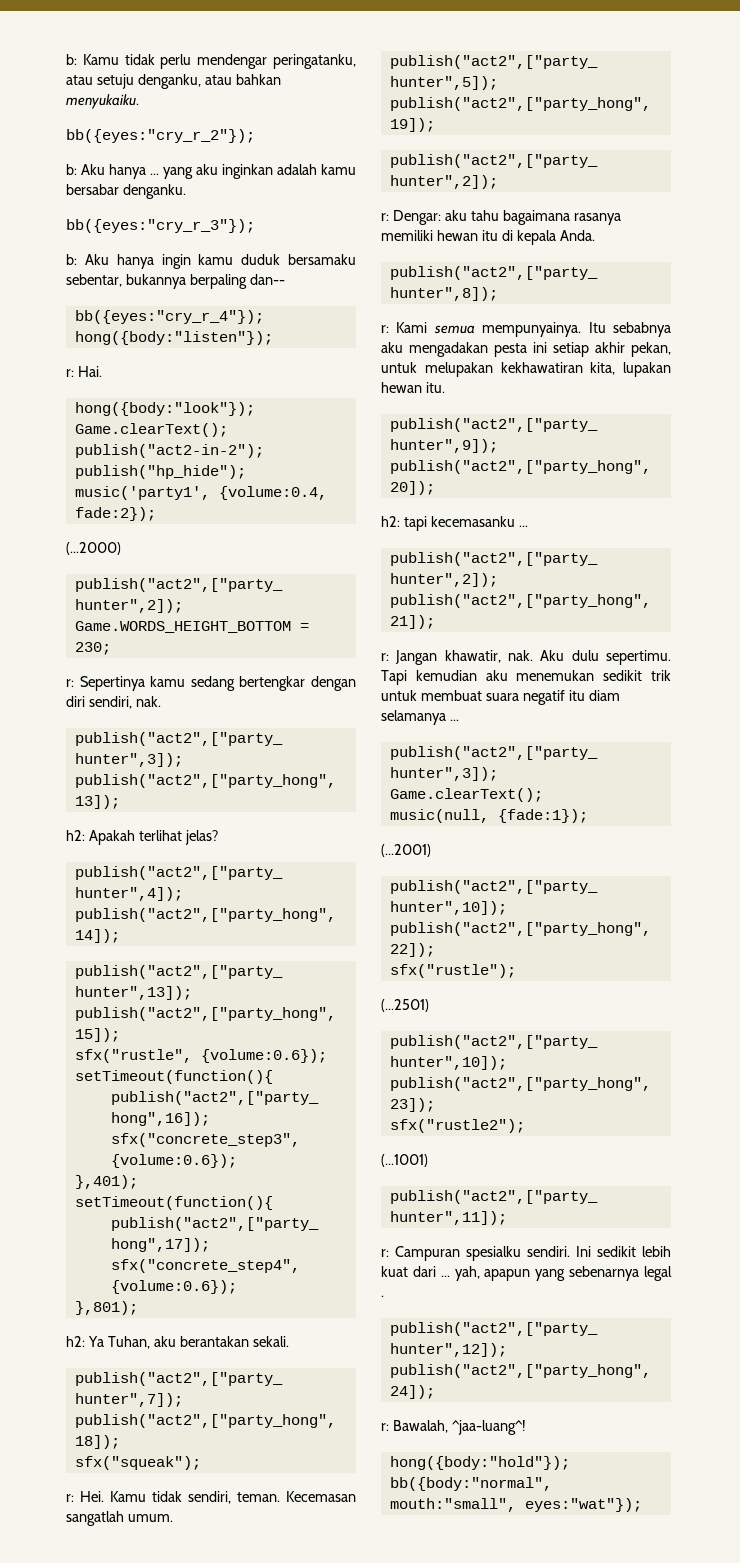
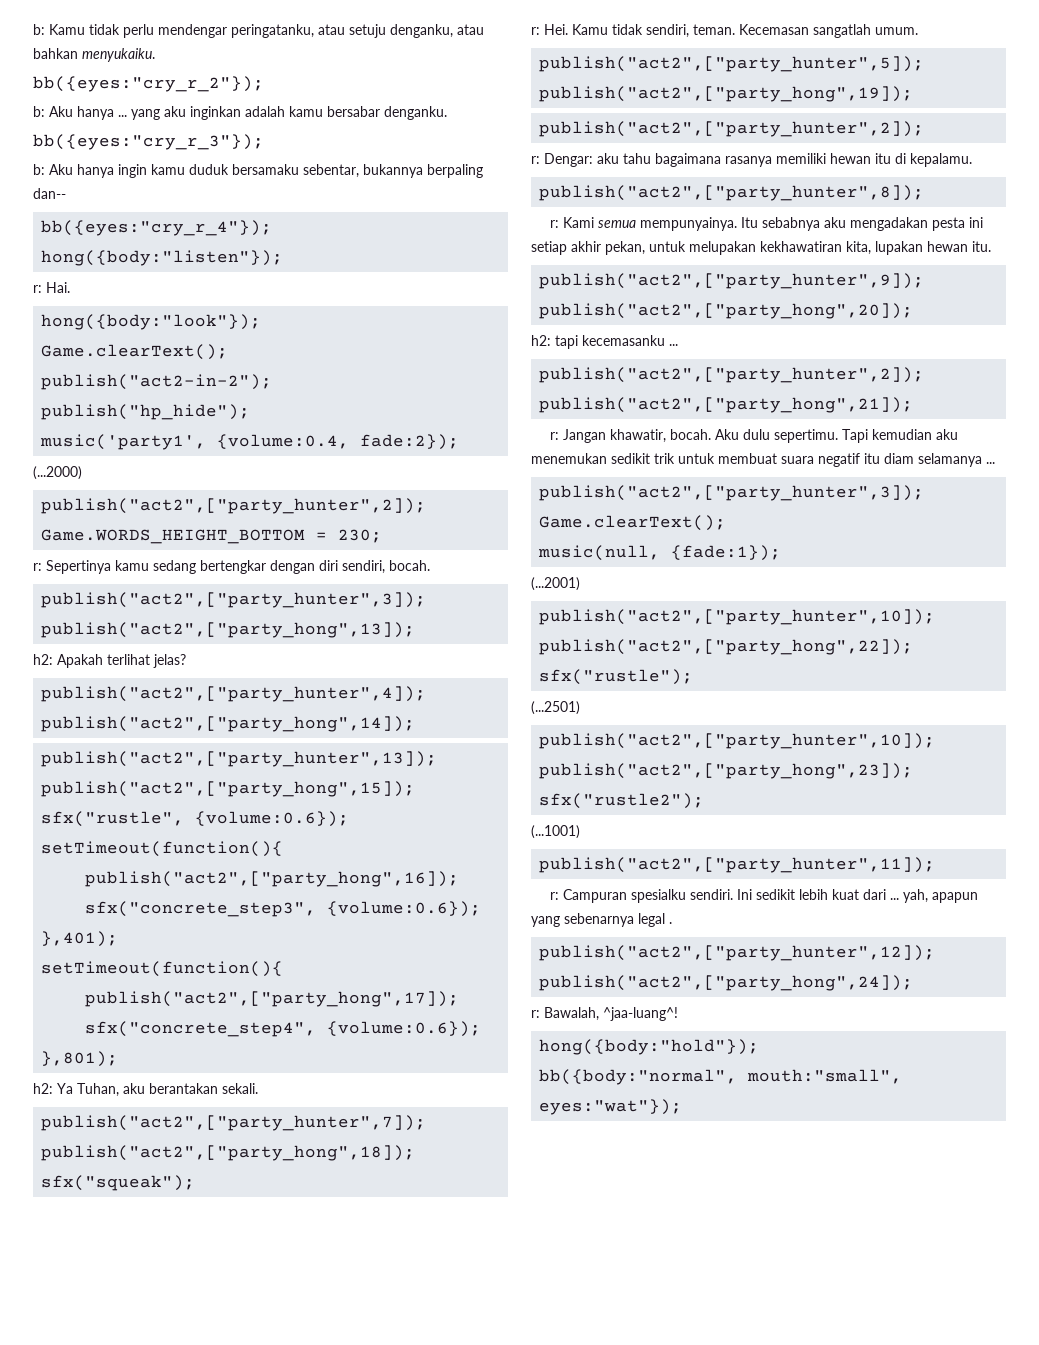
- r: Sepertinya kamu sedang bertengkar dengan diri sendiri, nak.
+ r: Sepertinya kamu sedang bertengkar dengan diri sendiri, bocah.
- r: Dengar: aku tahu bagaimana rasanya memiliki hewan itu di kepala Anda.
+ r: Dengar: aku tahu bagaimana rasanya memiliki hewan itu di kepalamu.
- r: Jangan khawatir, nak.
+ r: Jangan khawatir, bocah.

